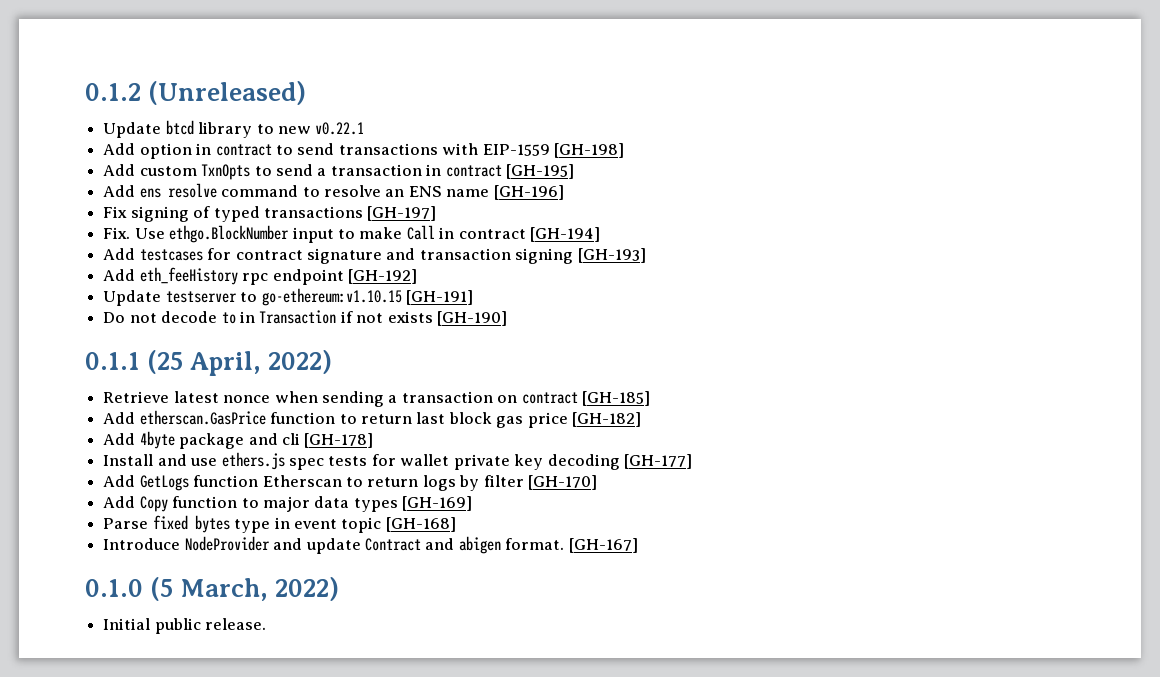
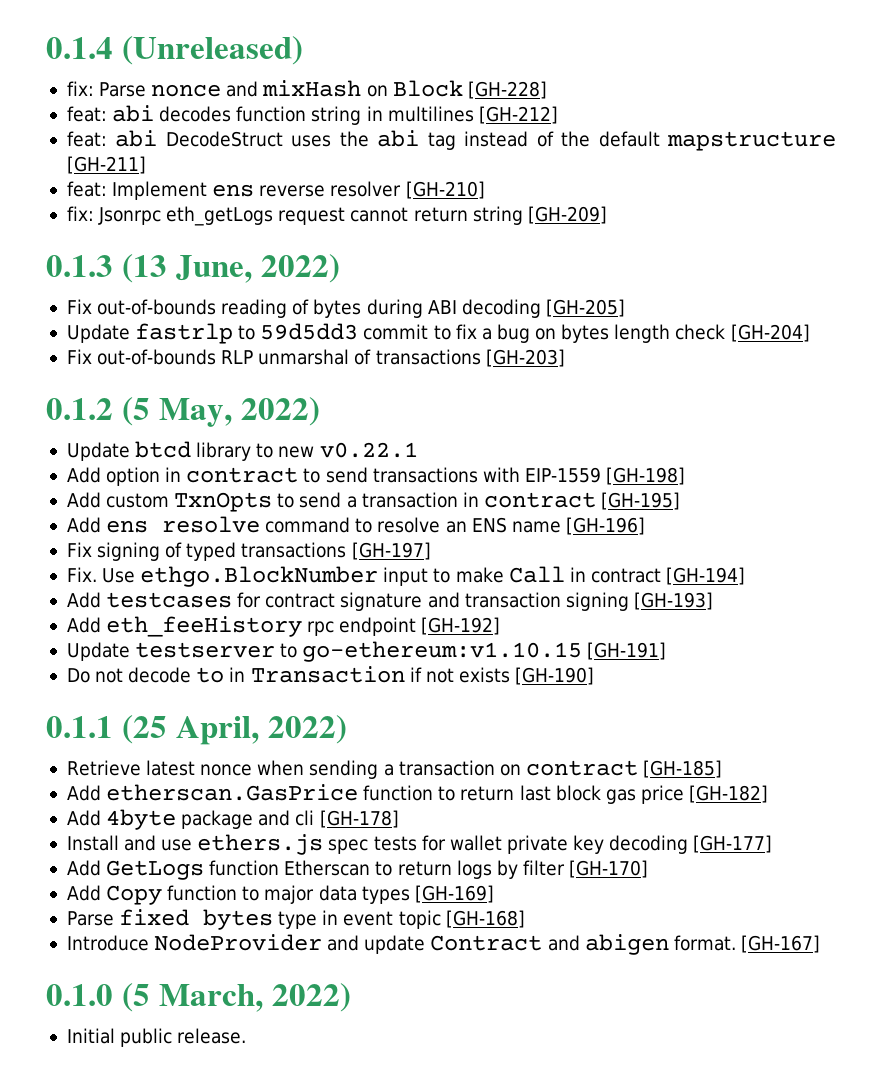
- 0.1.2 (Unreleased)
+ 0.1.4 (Unreleased)
+ fix: Parse nonce and mixHash on Block [GH-228]
+ feat: abi decodes function string in multilines [GH-212]
+ feat: abi DecodeStruct uses the abi tag instead of the default mapstructure [GH-211]
+ feat: Implement ens reverse resolver [GH-210]
+ fix: Jsonrpc eth_getLogs request cannot return string [GH-209]
+ 0.1.3 (13 June, 2022)
+ Fix out-of-bounds reading of bytes during ABI decoding [GH-205]
+ Update fastrlp to 59d5dd3 commit to fix a bug on bytes length check [GH-204]
+ Fix out-of-bounds RLP unmarshal of transactions [GH-203]
+ 0.1.2 (5 May, 2022)

